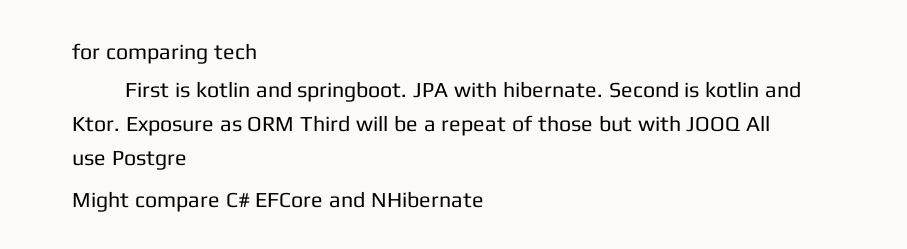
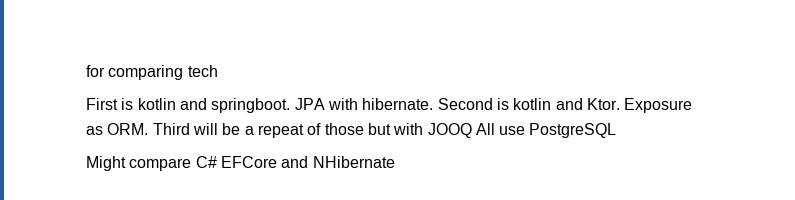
- Exposure as ORM Third will be a repeat of those but with JOOQ All use Postgre
+ Exposure as ORM. Third will be a repeat of those but with JOOQ All use PostgreSQL

